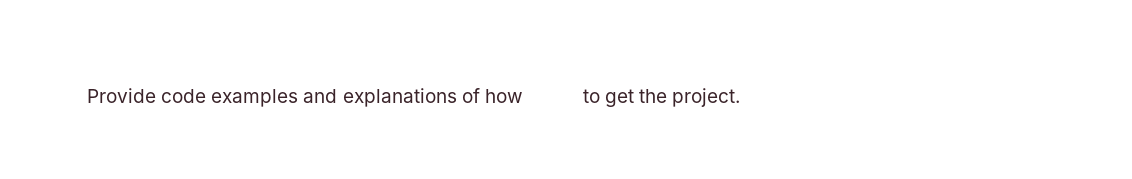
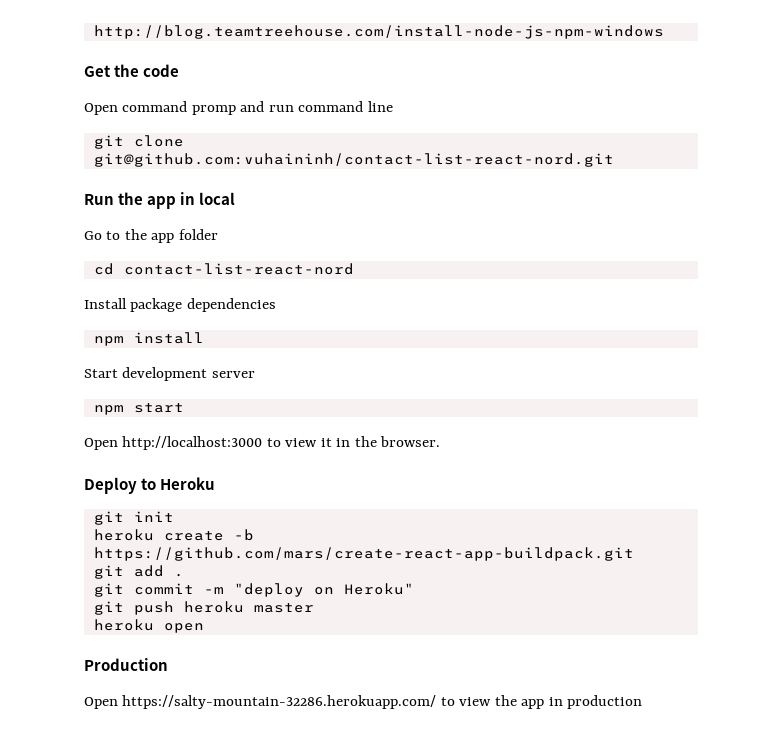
- Provide code examples and explanations of how to get the project.
+ http://blog.teamtreehouse.com/install-node-js-npm-windows
+ Get the code
+ Open command promp and run command line
+ git clone git@github.com:vuhaininh/contact-list-react-nord.git
+ Run the app in local
+ Go to the app folder
+ cd contact-list-react-nord
+ Install package dependencies
+ npm install
+ Start development server
+ npm start
+ Open http://localhost:3000 to view it in the browser.
+ Deploy to Heroku
+ git init
+ heroku create -b https://github.com/mars/create-react-app-buildpack.git
+ git add .
+ git commit -m "deploy on Heroku"
+ git push heroku master
+ heroku open
+ Production
+ Open https://salty-mountain-32286.herokuapp.com/ to view the app in production

